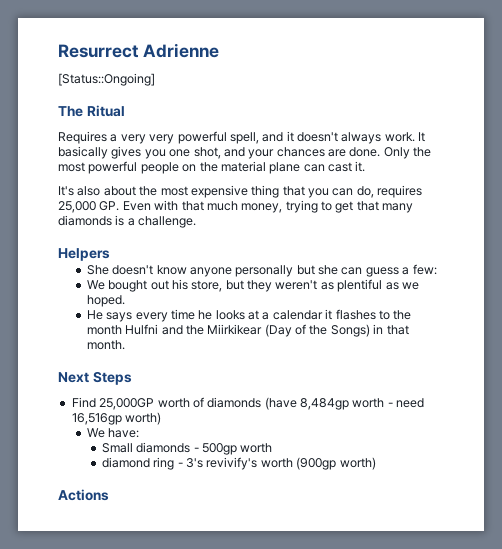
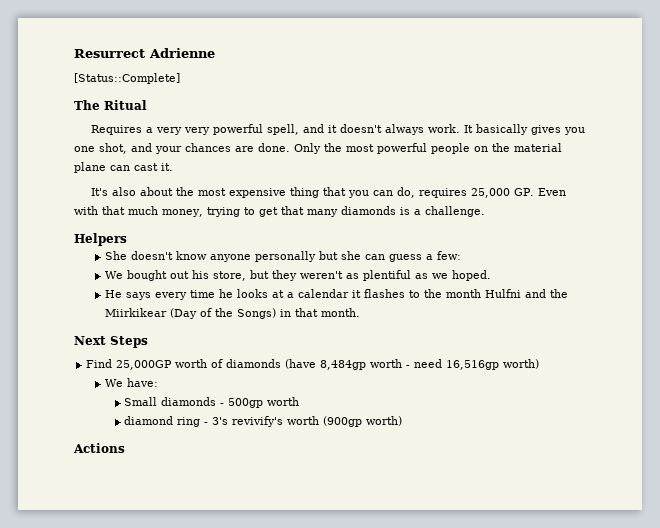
- [Status::Ongoing]
+ [Status::Complete]

